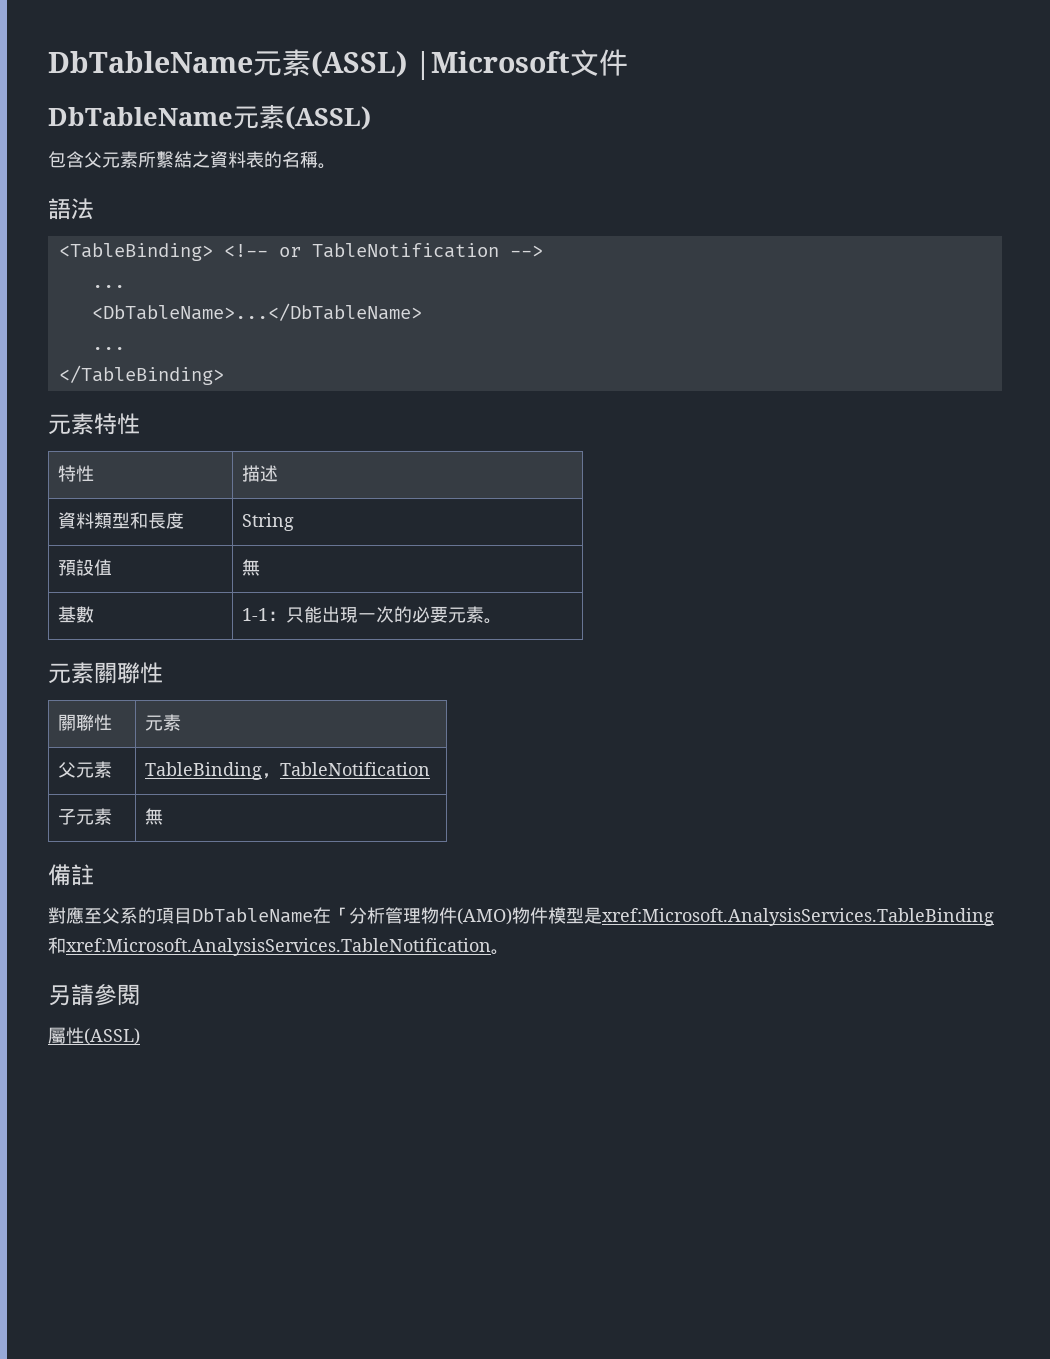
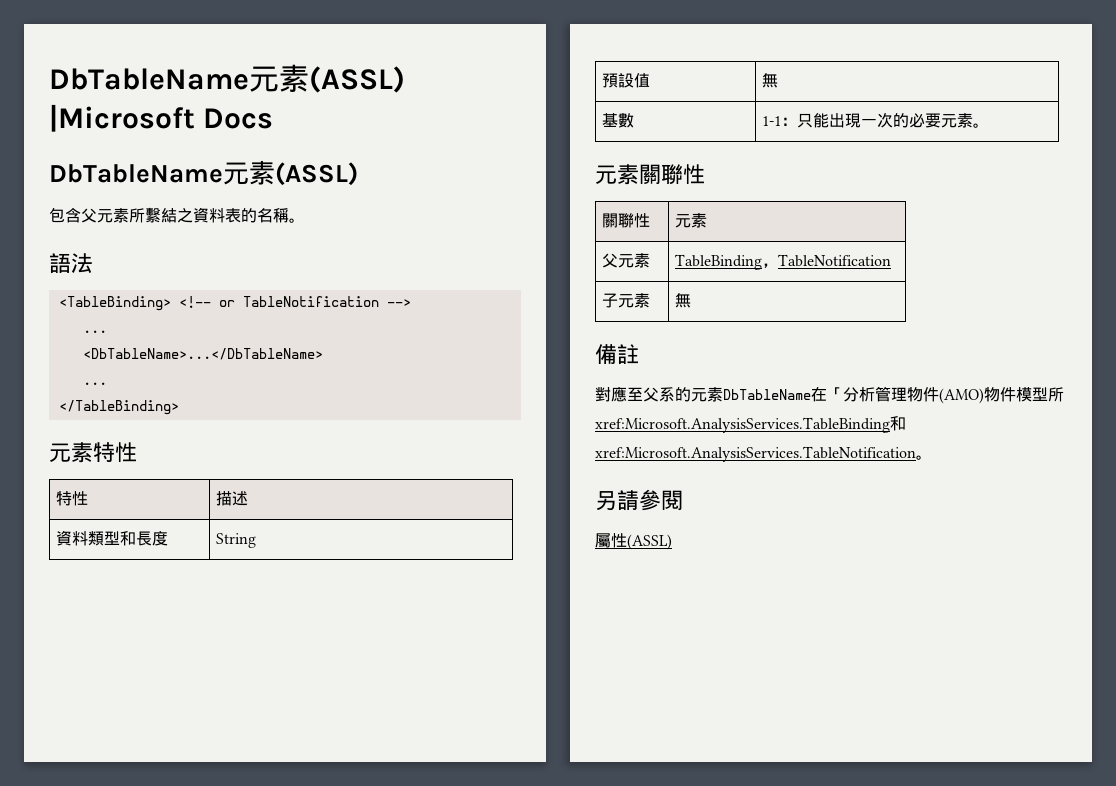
- DbTableName元素(ASSL) |Microsoft文件
+ DbTableName元素(ASSL) |Microsoft Docs
- 對應至父系的項目DbTableName在「分析管理物件(AMO)物件模型是xref:Microsoft.AnalysisServices.TableBinding和xref:Microsoft.AnalysisServices.TableNotification。
+ 對應至父系的元素DbTableName在「分析管理物件(AMO)物件模型所xref:Microsoft.AnalysisServices.TableBinding和xref:Microsoft.AnalysisServices.TableNotification。

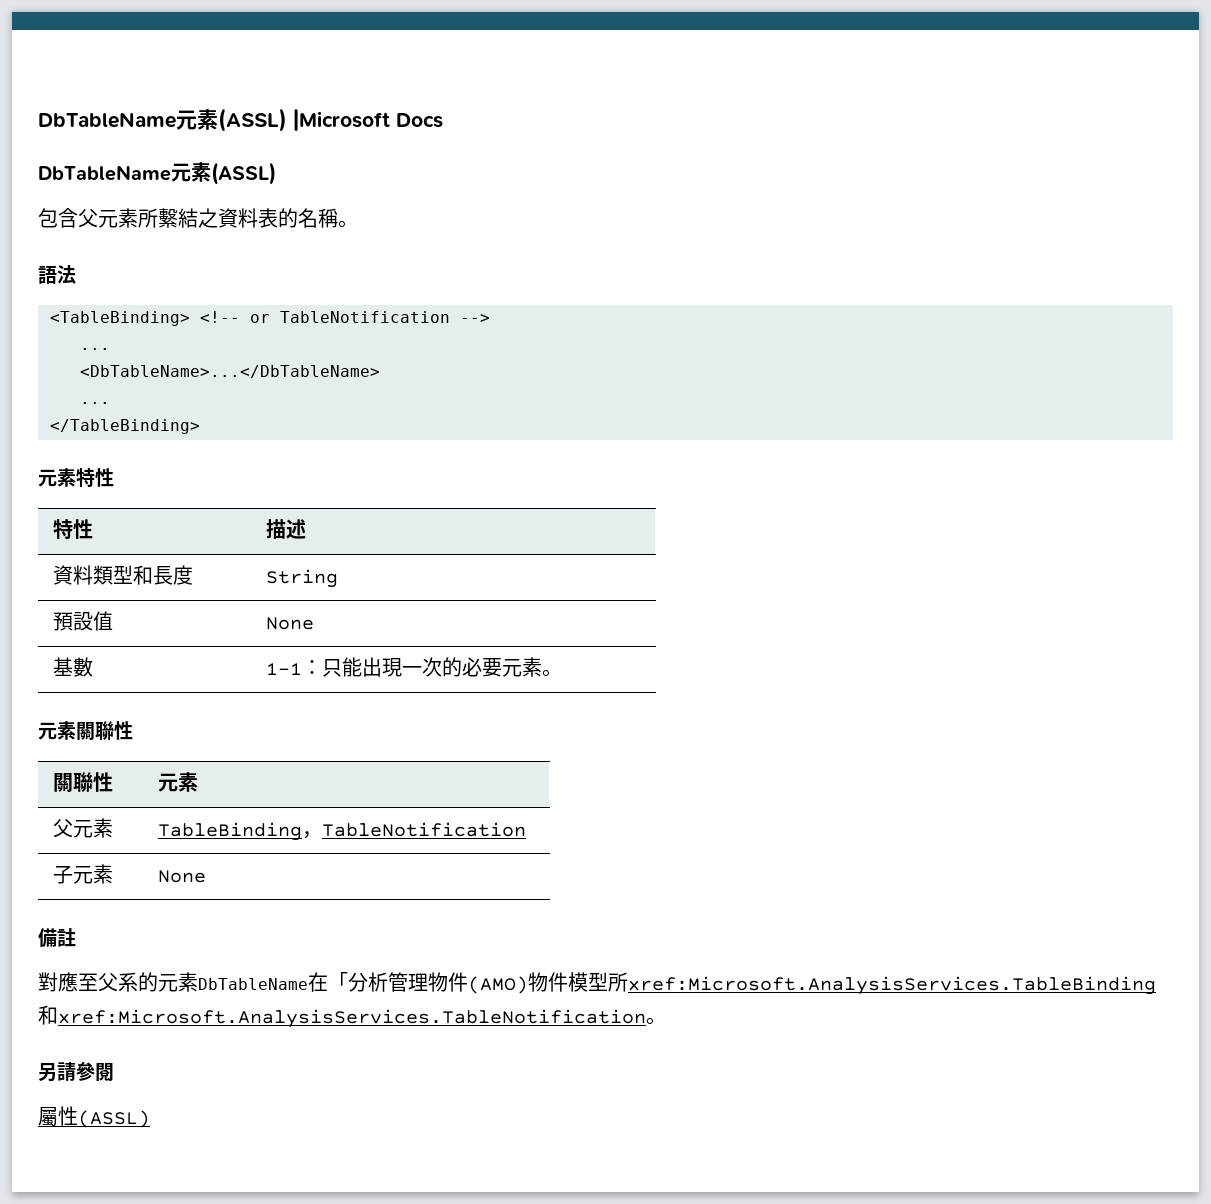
- 預設值 | 無
+ 預設值 | None
- 子元素 | 無
+ 子元素 | None

